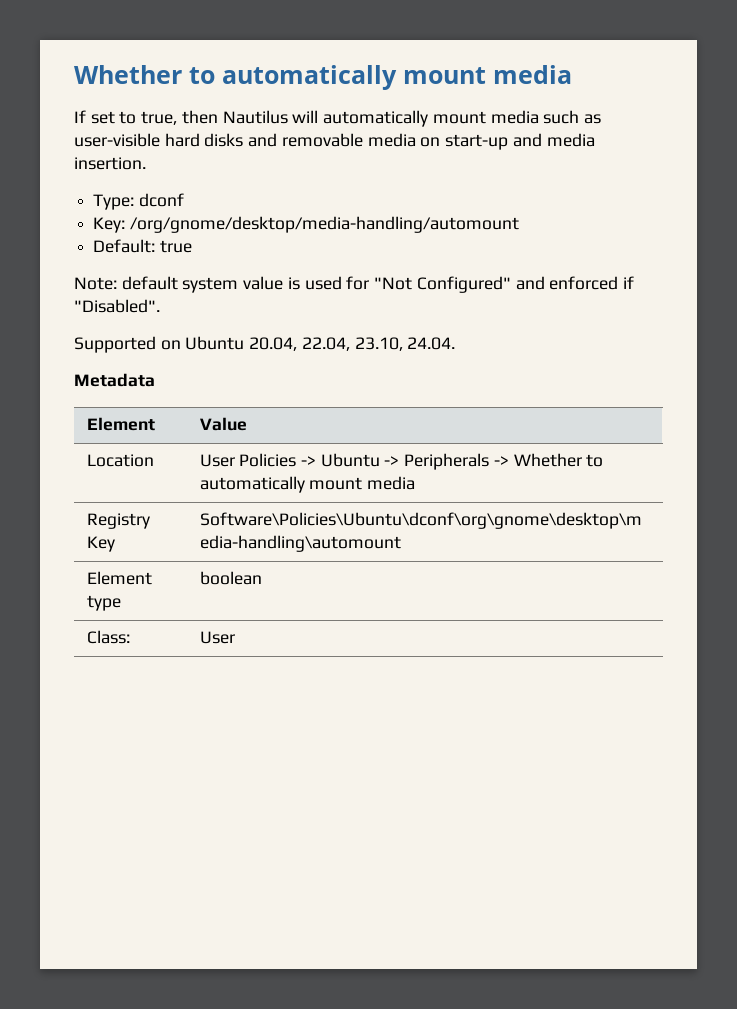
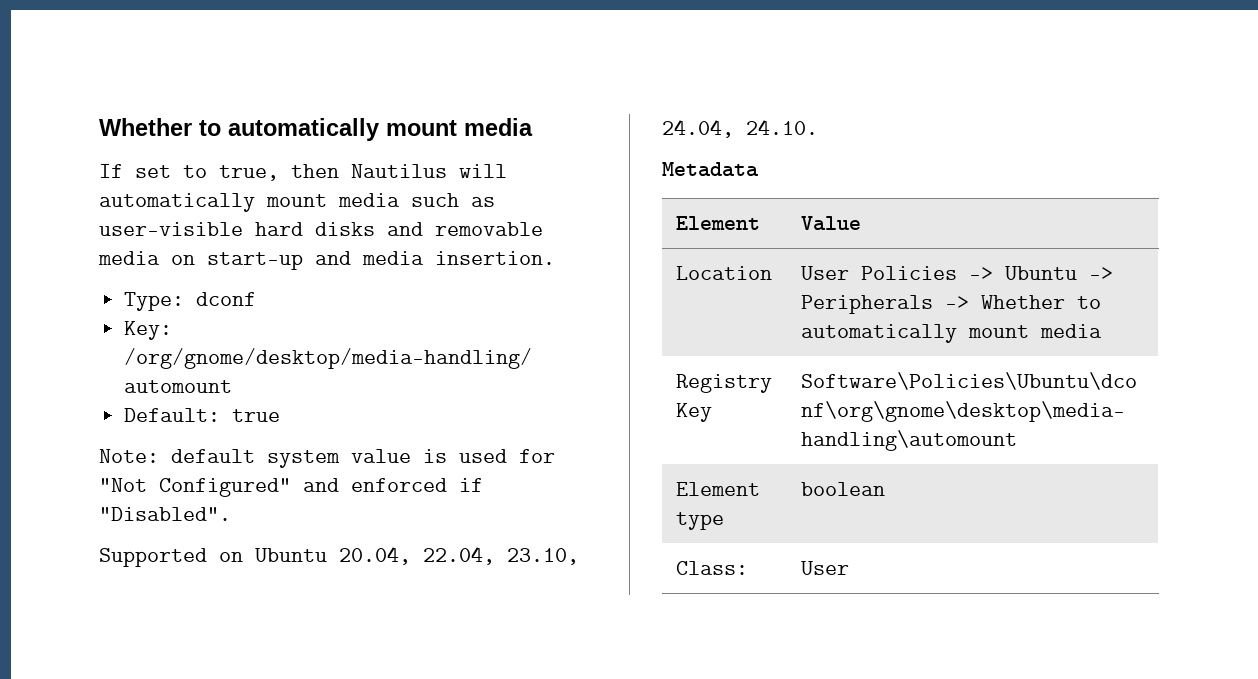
- Supported on Ubuntu 20.04, 22.04, 23.10, 24.04.
+ Supported on Ubuntu 20.04, 22.04, 23.10, 24.04, 24.10.

